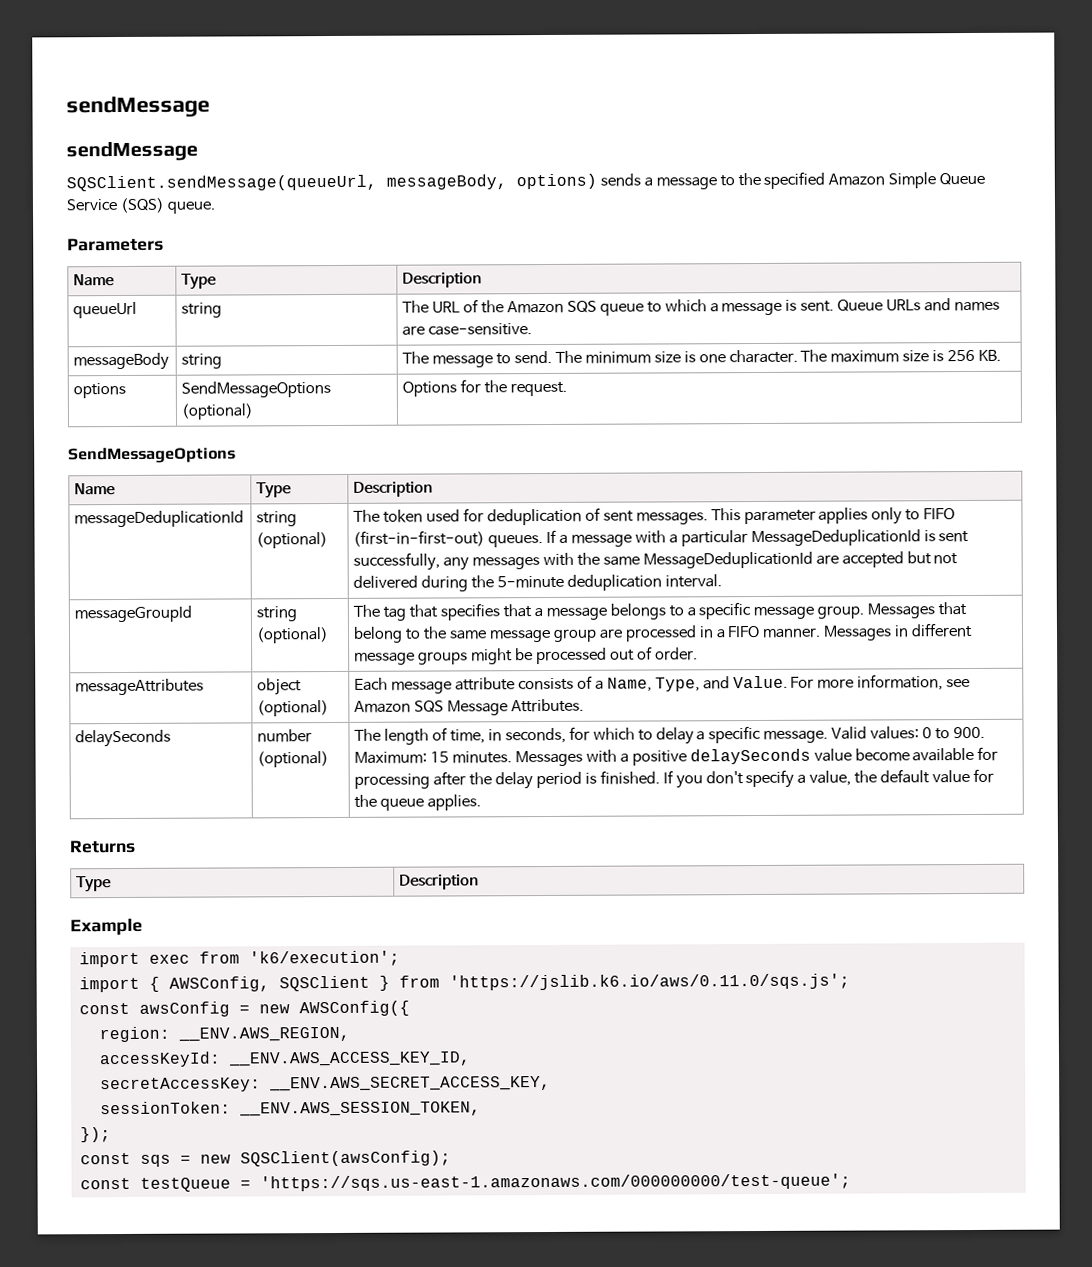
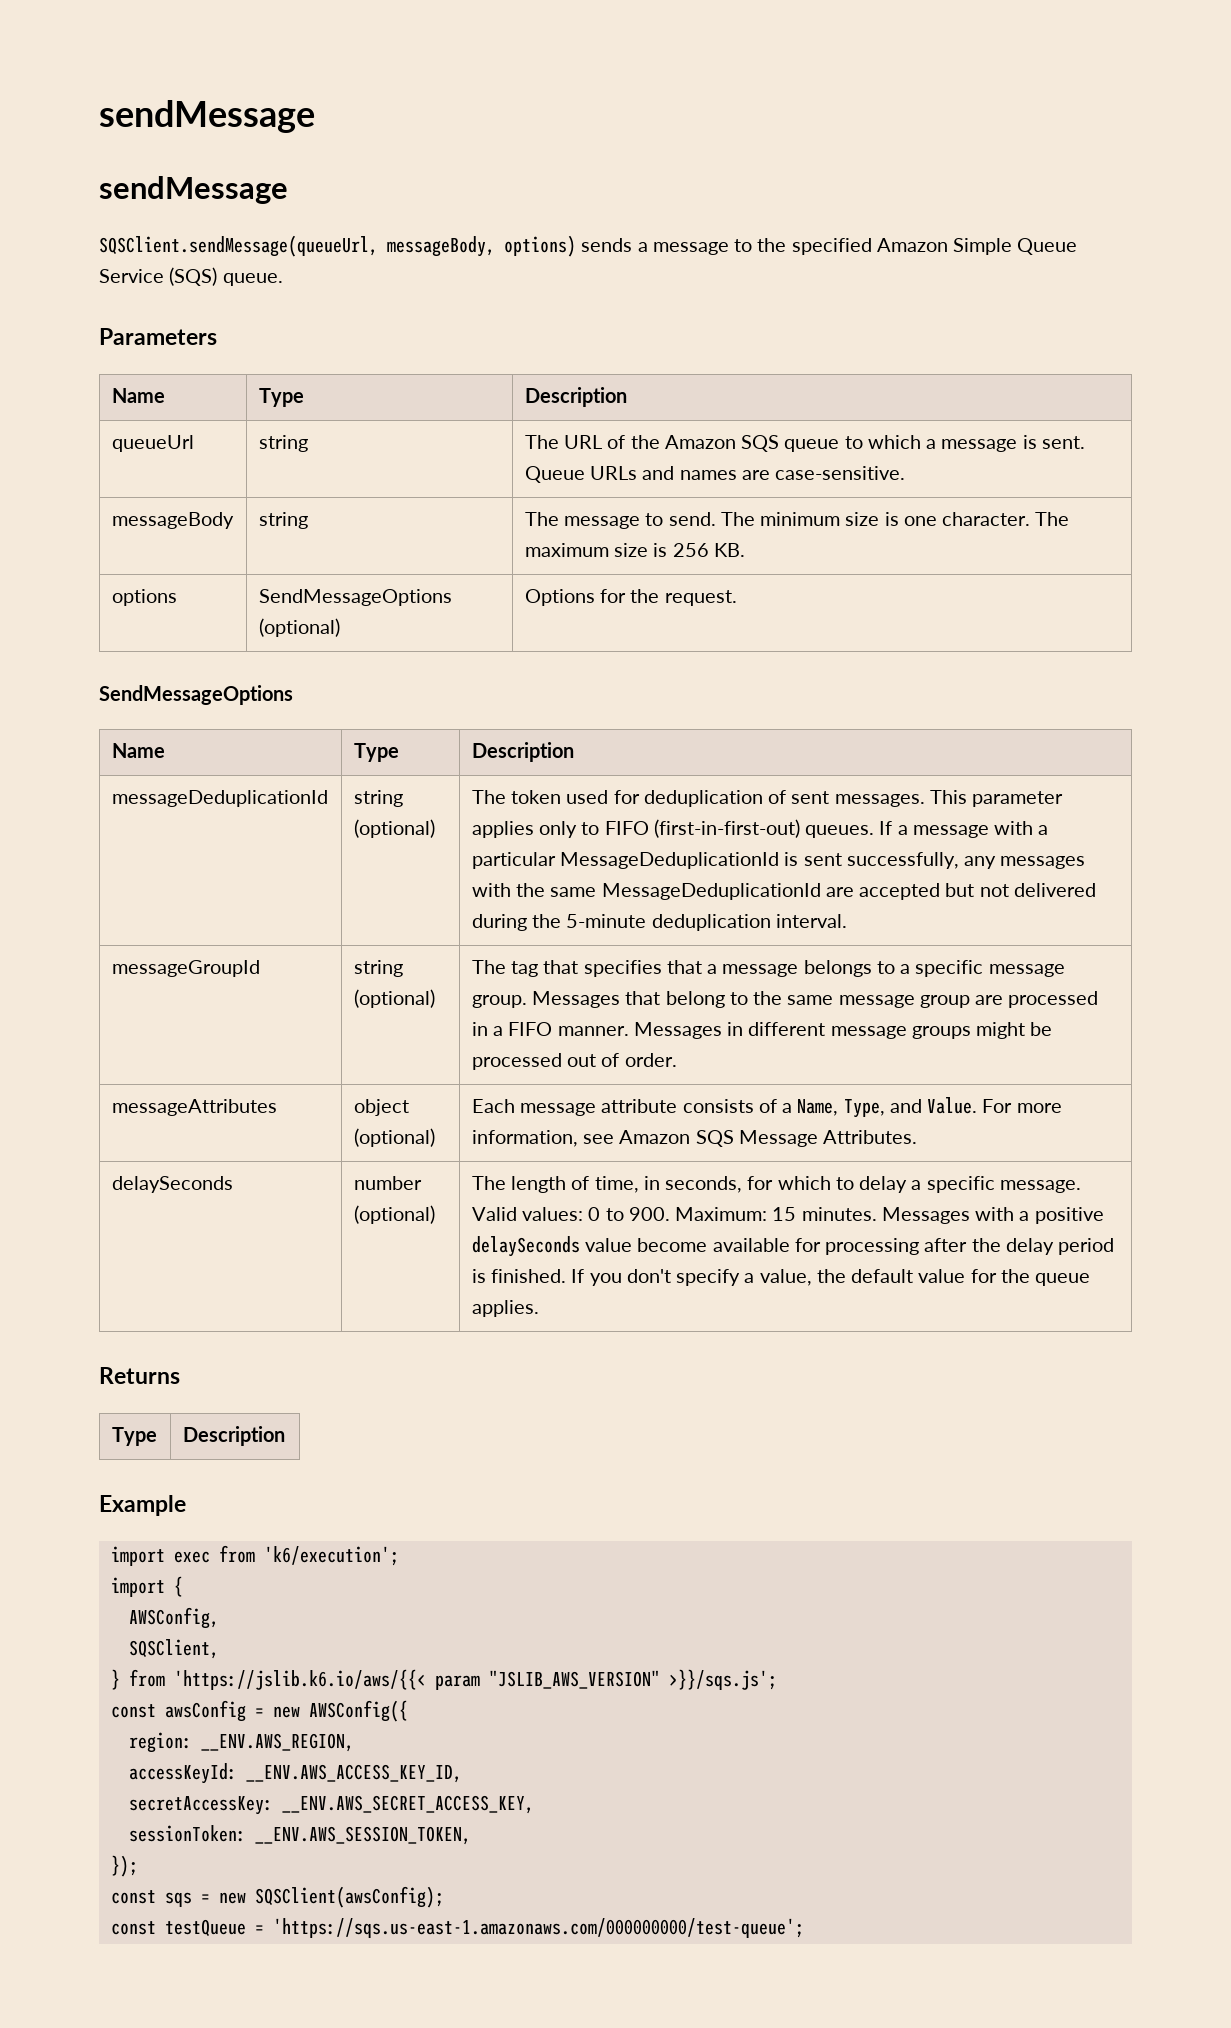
- import { AWSConfig, SQSClient } from 'https://jslib.k6.io/aws/0.11.0/sqs.js';
+ import {
+ AWSConfig,
+ SQSClient,
+ } from 'https://jslib.k6.io/aws/{{< param "JSLIB_AWS_VERSION" >}}/sqs.js';

